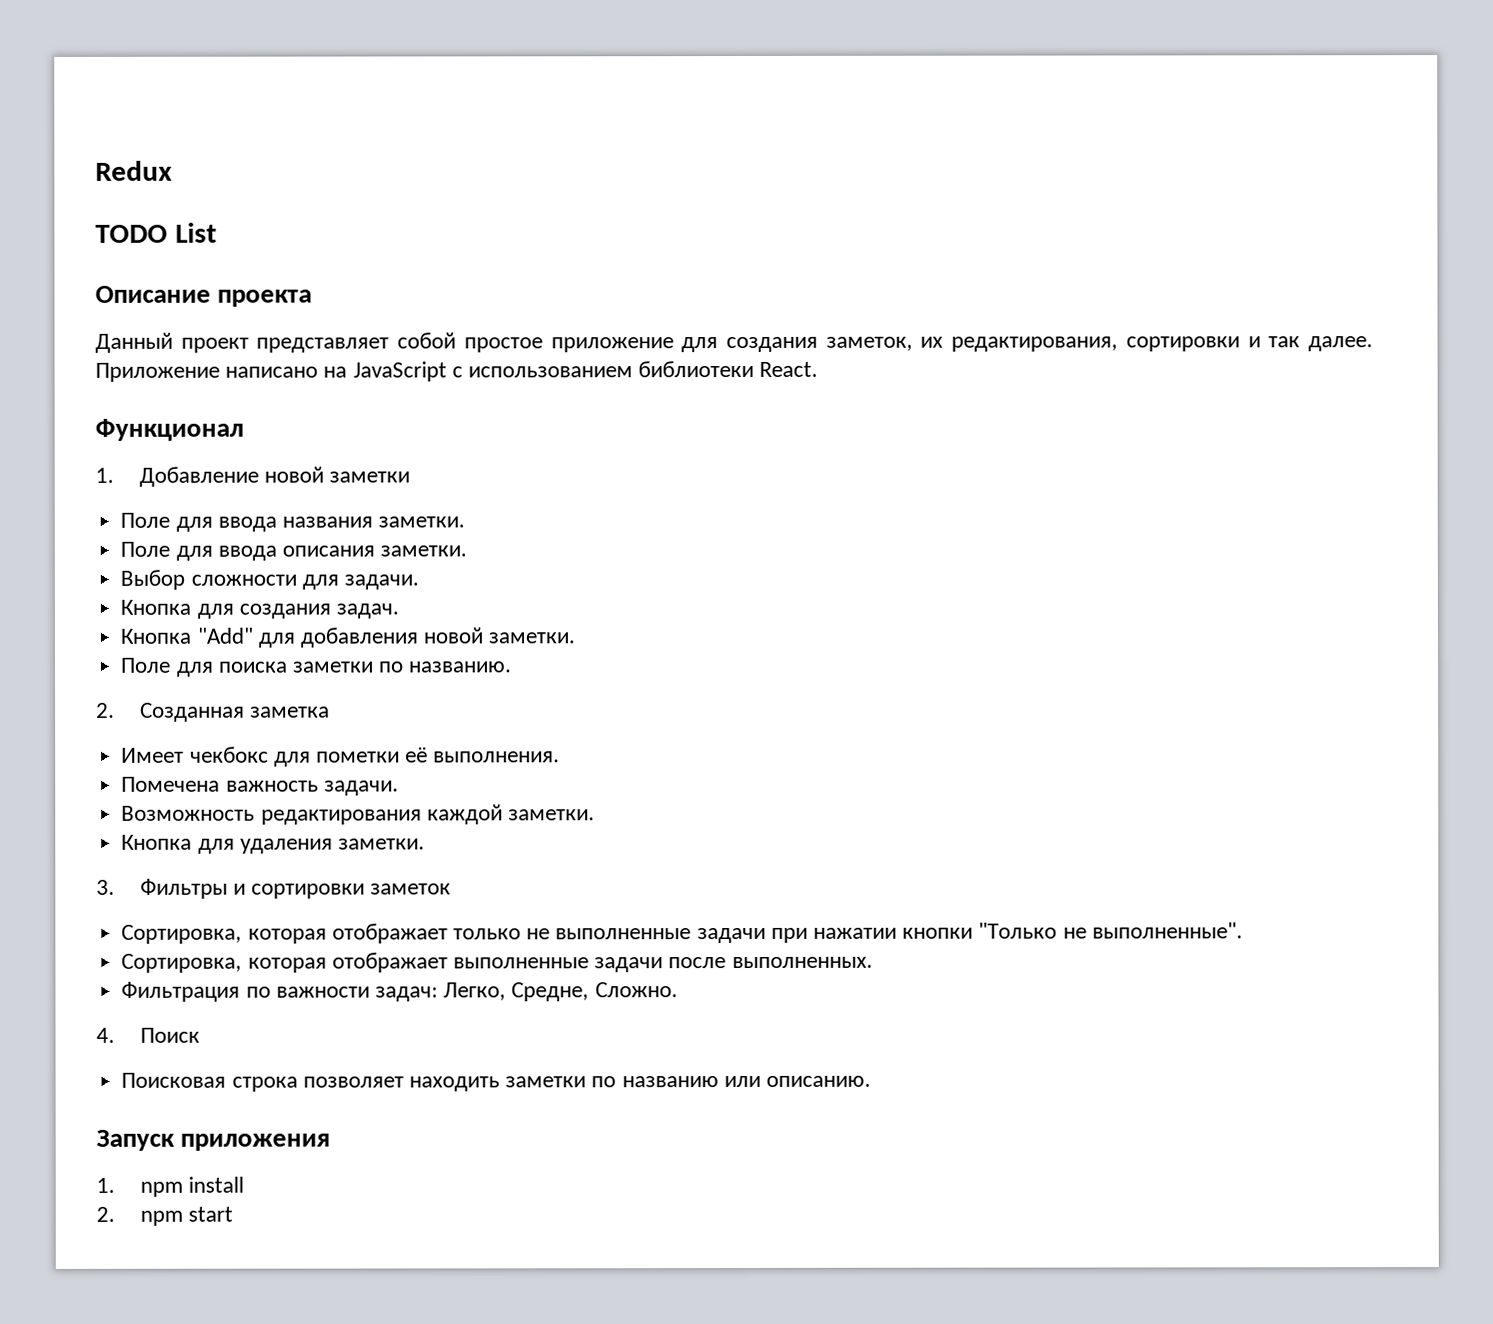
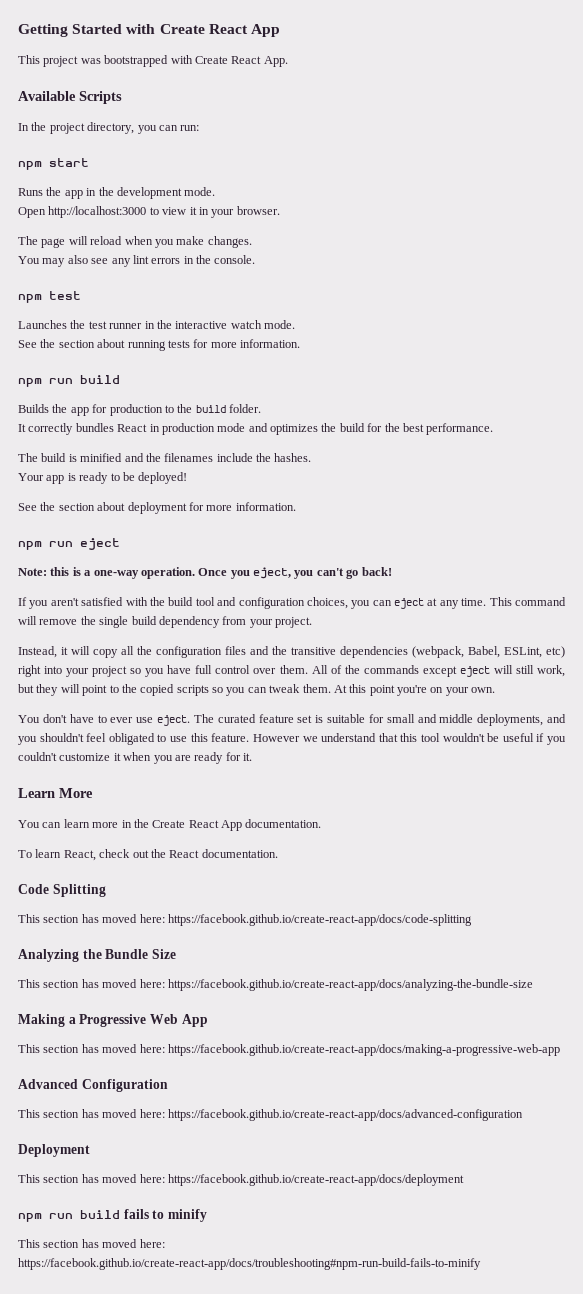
- Redux
- TODO List
- Описание проекта
- Данный проект представляет собой простое приложение для создания заметок, их редактирования, сортировки и так далее. Приложение написано на JavaScript с использованием библиотеки React.
- Функционал
- 1. Добавление новой заметки
- Поле для ввода названия заметки.
- Поле для ввода описания заметки.
- Выбор сложности для задачи.
- Кнопка для создания задач.
- Кнопка "Add" для добавления новой заметки.
- Поле для поиска заметки по названию.
- 2. Созданная заметка
- Имеет чекбокс для пометки её выполнения.
- Помечена важность задачи.
- Возможность редактирования каждой заметки.
- Кнопка для удаления заметки.
- 3. Фильтры и сортировки заметок
- Сортировка, которая отображает только не выполненные задачи при нажатии кнопки "Только не выполненные".
- Сортировка, которая отображает выполненные задачи после выполненных.
- Фильтрация по важности задач: Легко, Средне, Сложно.
- 4. Поиск
- Поисковая строка позволяет находить заметки по названию или описанию.
- Запуск приложения
- 1. npm install
- 2. npm start
+ Getting Started with Create React App
+ This project was bootstrapped with Create React App.
+ Available Scripts
+ In the project directory, you can run:
+ npm start
+ Runs the app in the development mode.
+ Open http://localhost:3000 to view it in your browser.
+ The page will reload when you make changes.
+ You may also see any lint errors in the console.
+ npm test
+ Launches the test runner in the interactive watch mode.
+ See the section about running tests for more information.
+ npm run build
+ Builds the app for production to the build folder.
+ It correctly bundles React in production mode and optimizes the build for the best performance.
+ The build is minified and the filenames include the hashes.
+ Your app is ready to be deployed!
+ See the section about deployment for more information.
+ npm run eject
+ Note: this is a one-way operation. Once you eject, you can't go back!
+ If you aren't satisfied with the build tool and configuration choices, you can eject at any time. This command will remove the single build dependency from your project.
+ Instead, it will copy all the configuration files and the transitive dependencies (webpack, Babel, ESLint, etc) right into your project so you have full control over them. All of the commands except eject will still work, but they will point to the copied scripts so you can tweak them. At this point you're on your own.
+ You don't have to ever use eject. The curated feature set is suitable for small and middle deployments, and you shouldn't feel obligated to use this feature. However we understand that this tool wouldn't be useful if you couldn't customize it when you are ready for it.
+ Learn More
+ You can learn more in the Create React App documentation.
+ To learn React, check out the React documentation.
+ Code Splitting
+ This section has moved here: https://facebook.github.io/create-react-app/docs/code-splitting
+ Analyzing the Bundle Size
+ This section has moved here: https://facebook.github.io/create-react-app/docs/analyzing-the-bundle-size
+ Making a Progressive Web App
+ This section has moved here: https://facebook.github.io/create-react-app/docs/making-a-progressive-web-app
+ Advanced Configuration
+ This section has moved here: https://facebook.github.io/create-react-app/docs/advanced-configuration
+ Deployment
+ This section has moved here: https://facebook.github.io/create-react-app/docs/deployment
+ npm run build fails to minify
+ This section has moved here: https://facebook.github.io/create-react-app/docs/troubleshooting#npm-run-build-fails-to-minify

